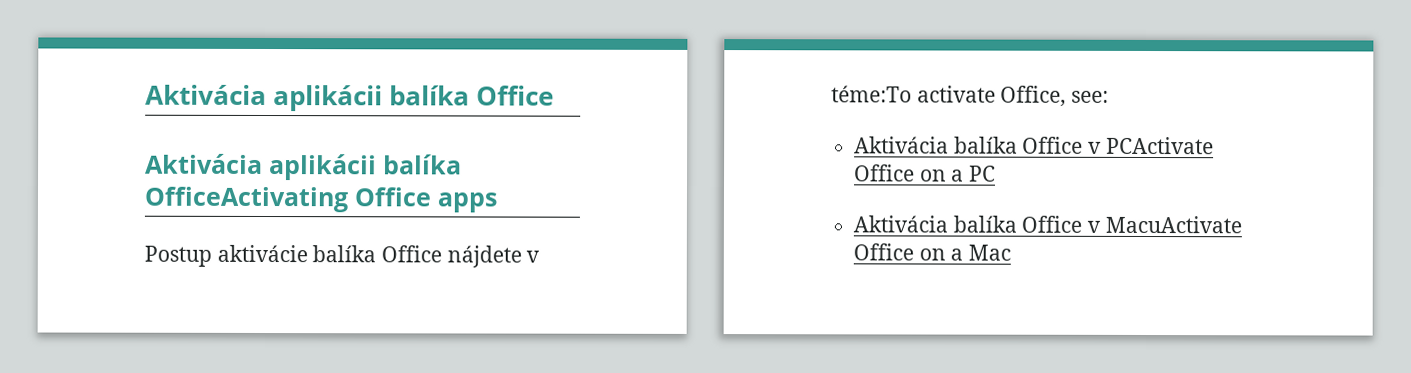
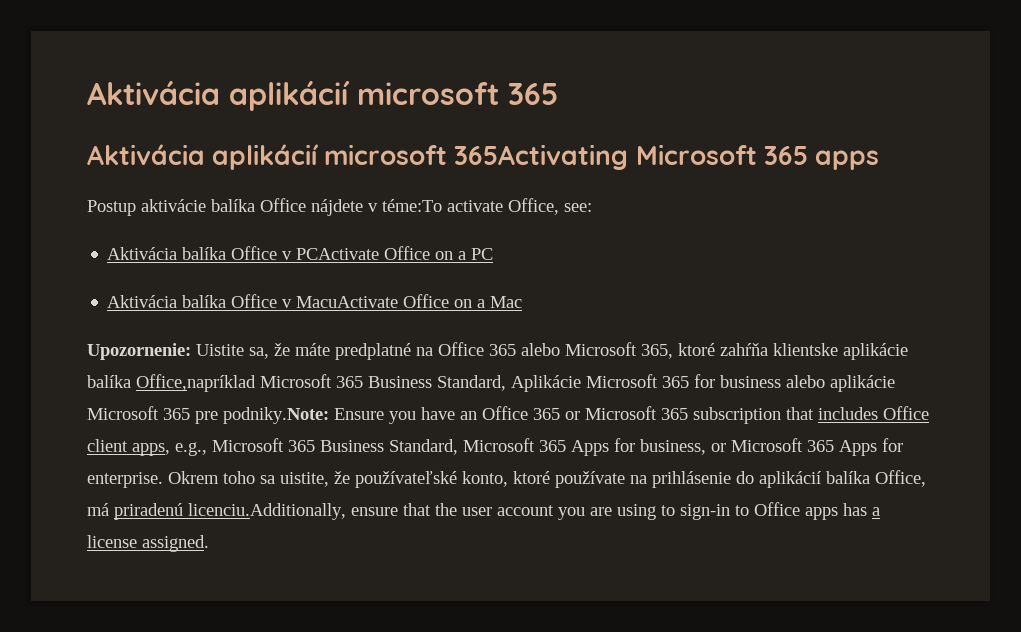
- Aktivácia aplikácii balíka Office
- Aktivácia aplikácii balíka OfficeActivating Office apps
+ Aktivácia aplikácií microsoft 365
+ Aktivácia aplikácií microsoft 365Activating Microsoft 365 apps
+ Upozornenie: Uistite sa, že máte predplatné na Office 365 alebo Microsoft 365, ktoré zahŕňa klientske aplikácie balíka Office,napríklad Microsoft 365 Business Standard, Aplikácie Microsoft 365 for business alebo aplikácie Microsoft 365 pre podniky.Note: Ensure you have an Office 365 or Microsoft 365 subscription that includes Office client apps, e.g., Microsoft 365 Business Standard, Microsoft 365 Apps for business, or Microsoft 365 Apps for enterprise. Okrem toho sa uistite, že používateľské konto, ktoré používate na prihlásenie do aplikácií balíka Office, má priradenú licenciu.Additionally, ensure that the user account you are using to sign-in to Office apps has a license assigned.

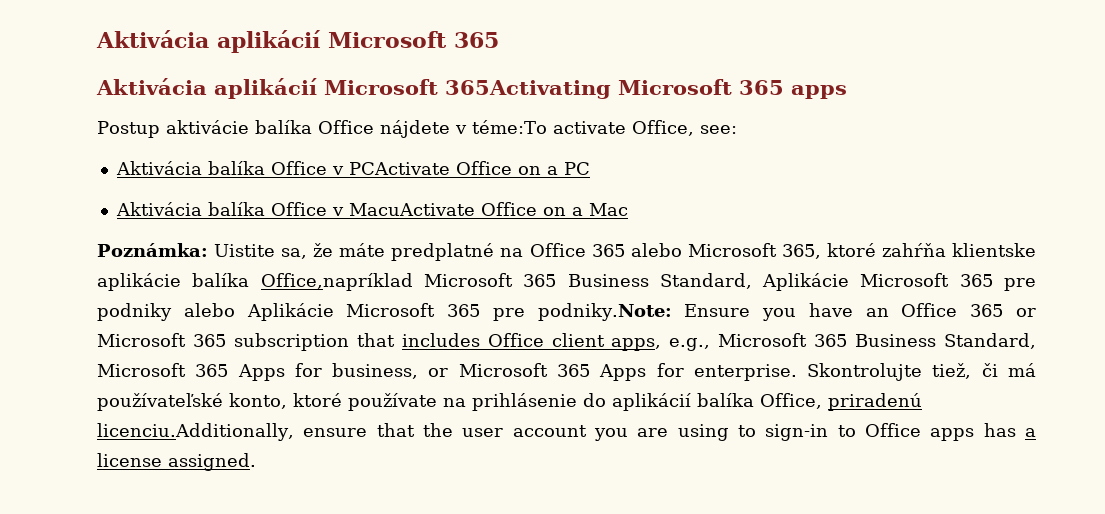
- Aktivácia aplikácií microsoft 365
+ Aktivácia aplikácií Microsoft 365
- Aktivácia aplikácií microsoft 365Activating Microsoft 365 apps
+ Aktivácia aplikácií Microsoft 365Activating Microsoft 365 apps
- Upozornenie: Uistite sa, že máte predplatné na Office 365 alebo Microsoft 365, ktoré zahŕňa klientske aplikácie balíka Office,napríklad Microsoft 365 Business Standard, Aplikácie Microsoft 365 for business alebo aplikácie Microsoft 365 pre podniky.Note: Ensure you have an Office 365 or Microsoft 365 subscription that includes Office client apps, e.g., Microsoft 365 Business Standard, Microsoft 365 Apps for business, or Microsoft 365 Apps for enterprise.
+ Poznámka: Uistite sa, že máte predplatné na Office 365 alebo Microsoft 365, ktoré zahŕňa klientske aplikácie balíka Office,napríklad Microsoft 365 Business Standard, Aplikácie Microsoft 365 pre podniky alebo Aplikácie Microsoft 365 pre podniky.Note: Ensure you have an Office 365 or Microsoft 365 subscription that includes Office client apps, e.g., Microsoft 365 Business Standard, Microsoft 365 Apps for business, or Microsoft 365 Apps for enterprise.
- Okrem toho sa uistite, že používateľské konto, ktoré používate na prihlásenie do aplikácií balíka Office, má priradenú licenciu.Additionally, ensure that the user account you are using to sign-in to Office apps has a license assigned.
+ Skontrolujte tiež, či má používateľské konto, ktoré používate na prihlásenie do aplikácií balíka Office, priradenú licenciu.Additionally, ensure that the user account you are using to sign-in to Office apps has a license assigned.

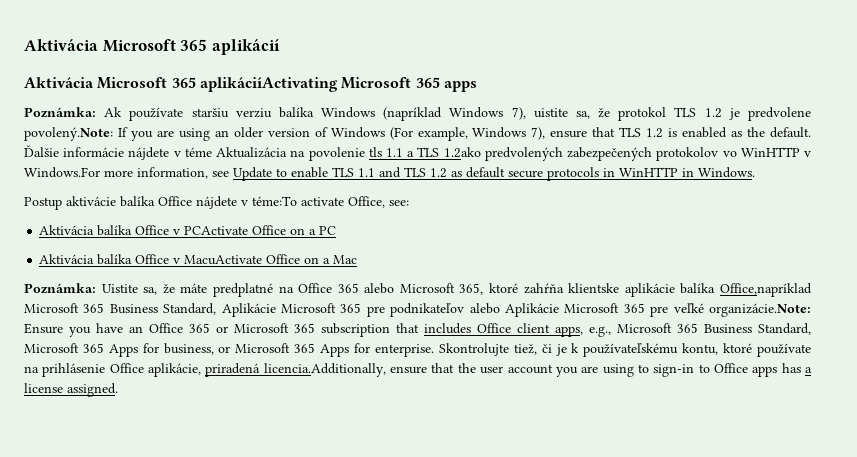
- Aktivácia aplikácií Microsoft 365
- Aktivácia aplikácií Microsoft 365Activating Microsoft 365 apps
+ Aktivácia Microsoft 365 aplikácií
+ Aktivácia Microsoft 365 aplikáciíActivating Microsoft 365 apps
+ Poznámka: Ak používate staršiu verziu balíka Windows (napríklad Windows 7), uistite sa, že protokol TLS 1.2 je predvolene povolený.Note: If you are using an older version of Windows (For example, Windows 7), ensure that TLS 1.2 is enabled as the default. Ďalšie informácie nájdete v téme Aktualizácia na povolenie tls 1.1 a TLS 1.2ako predvolených zabezpečených protokolov vo WinHTTP v Windows.For more information, see Update to enable TLS 1.1 and TLS 1.2 as default secure protocols in WinHTTP in Windows.
- Uistite sa, že máte predplatné na Office 365 alebo Microsoft 365, ktoré zahŕňa klientske aplikácie balíka Office,napríklad Microsoft 365 Business Standard, Aplikácie Microsoft 365 pre podniky alebo Aplikácie Microsoft 365 pre podniky.Note:
+ Uistite sa, že máte predplatné na Office 365 alebo Microsoft 365, ktoré zahŕňa klientske aplikácie balíka Office,napríklad Microsoft 365 Business Standard, Aplikácie Microsoft 365 pre podnikateľov alebo Aplikácie Microsoft 365 pre veľké organizácie.Note:
- Skontrolujte tiež, či má používateľské konto, ktoré používate na prihlásenie do aplikácií balíka Office, priradenú licenciu.Additionally, ensure that the user account you are using to sign-in to Office apps has a license assigned.
+ Skontrolujte tiež, či je k používateľskému kontu, ktoré používate na prihlásenie Office aplikácie, priradená licencia.Additionally, ensure that the user account you are using to sign-in to Office apps has a license assigned.

